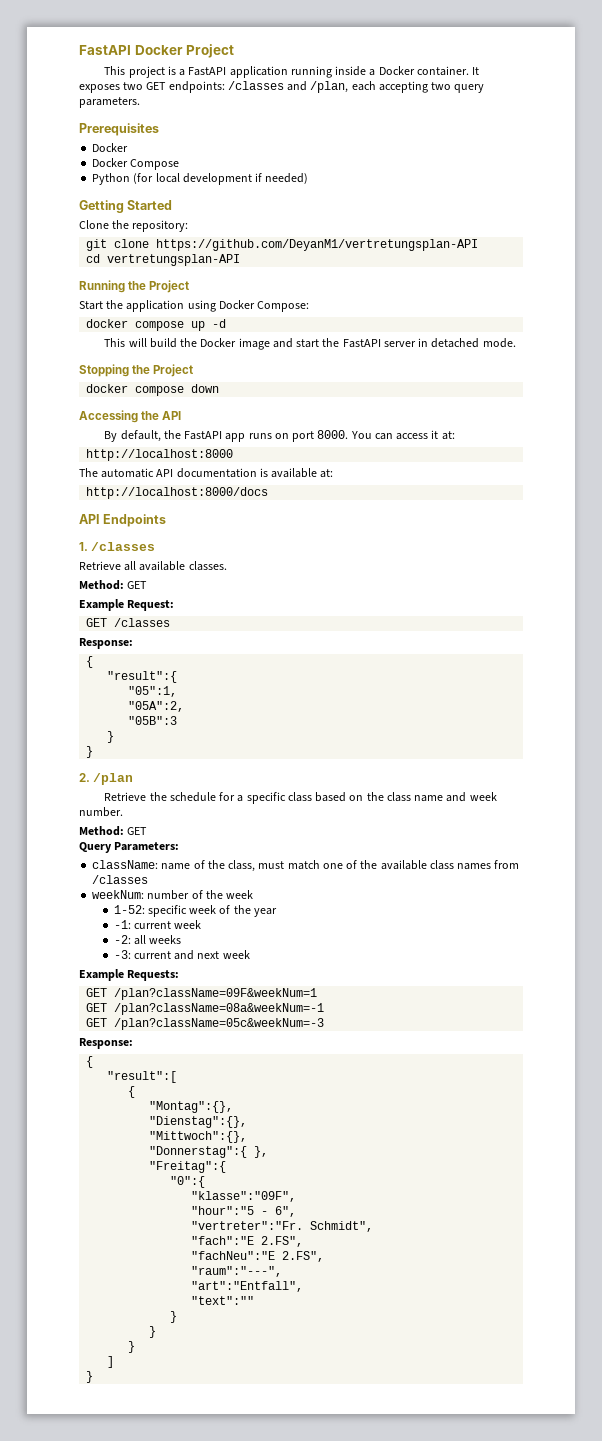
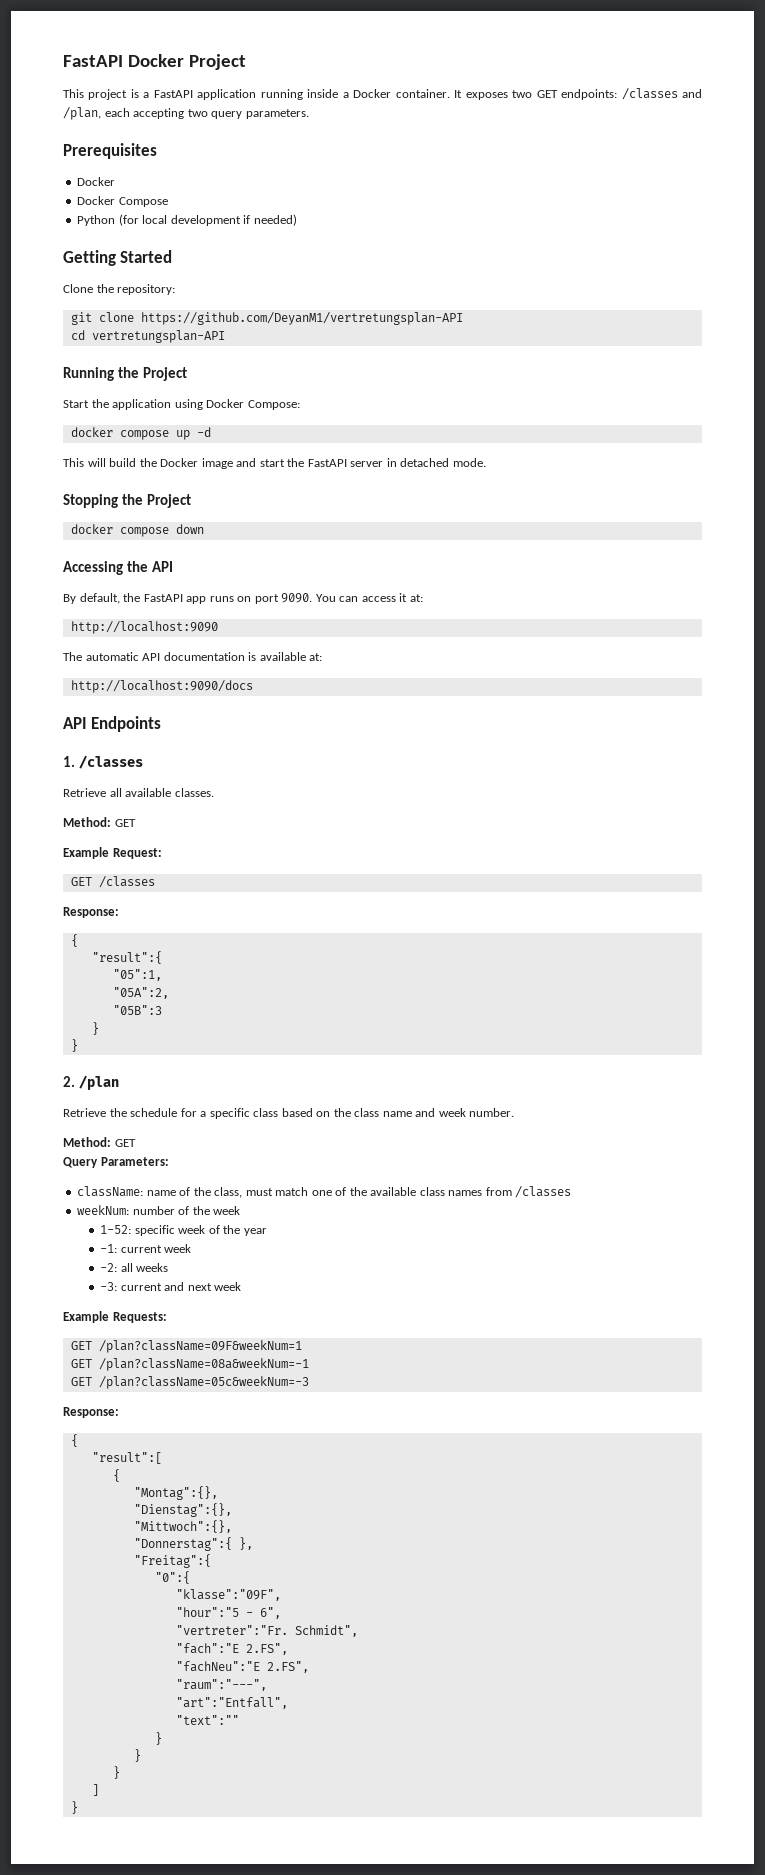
- By default, the FastAPI app runs on port 8000.
+ By default, the FastAPI app runs on port 9090.
- http://localhost:8000
+ http://localhost:9090
- http://localhost:8000/docs
+ http://localhost:9090/docs

